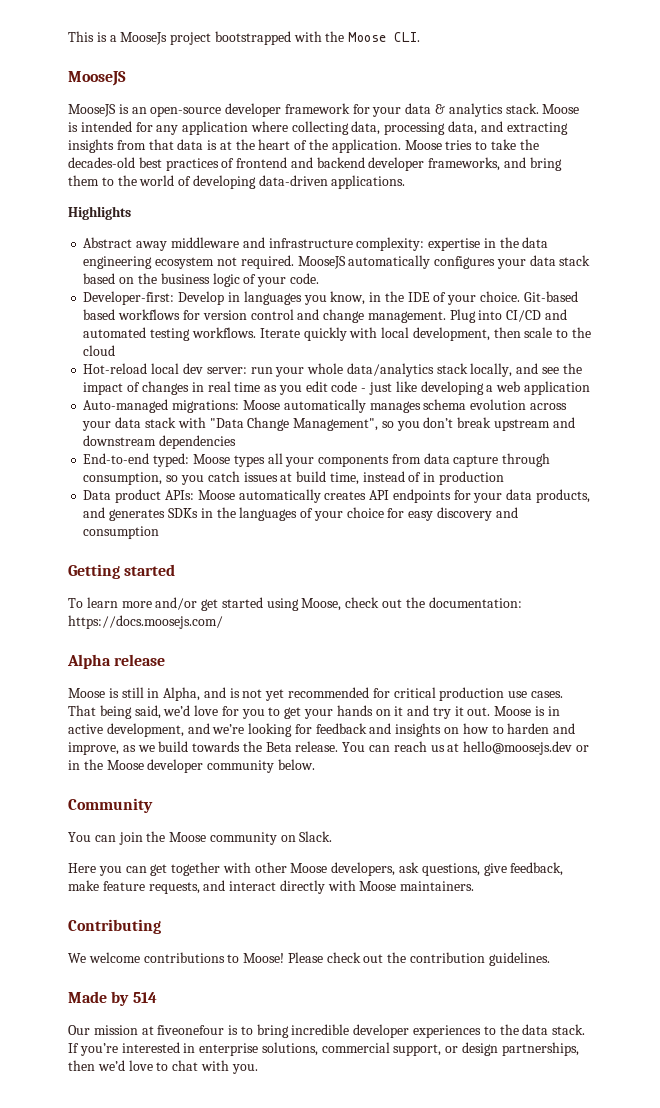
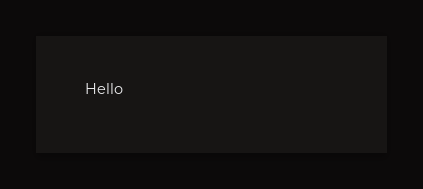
- This is a MooseJs project bootstrapped with the Moose CLI.
- MooseJS
- MooseJS is an open-source developer framework for your data & analytics stack. Moose is intended for any application where collecting data, processing data, and extracting insights from that data is at the heart of the application. Moose tries to take the decades-old best practices of frontend and backend developer frameworks, and bring them to the world of developing data-driven applications.
- Highlights
- Abstract away middleware and infrastructure complexity: expertise in the data engineering ecosystem not required. MooseJS automatically configures your data stack based on the business logic of your code.
- Developer-first: Develop in languages you know, in the IDE of your choice. Git-based based workflows for version control and change management. Plug into CI/CD and automated testing workflows. Iterate quickly with local development, then scale to the cloud
- Hot-reload local dev server: run your whole data/analytics stack locally, and see the impact of changes in real time as you edit code - just like developing a web application
- Auto-managed migrations: Moose automatically manages schema evolution across your data stack with "Data Change Management", so you don’t break upstream and downstream dependencies
- End-to-end typed: Moose types all your components from data capture through consumption, so you catch issues at build time, instead of in production
- Data product APIs: Moose automatically creates API endpoints for your data products, and generates SDKs in the languages of your choice for easy discovery and consumption
- Getting started
- To learn more and/or get started using Moose, check out the documentation: https://docs.moosejs.com/
- Alpha release
- Moose is still in Alpha, and is not yet recommended for critical production use cases. That being said, we’d love for you to get your hands on it and try it out. Moose is in active development, and we’re looking for feedback and insights on how to harden and improve, as we build towards the Beta release. You can reach us at hello@moosejs.dev or in the Moose developer community below.
- Community
- You can join the Moose community on Slack.
- Here you can get together with other Moose developers, ask questions, give feedback, make feature requests, and interact directly with Moose maintainers.
- Contributing
- We welcome contributions to Moose! Please check out the contribution guidelines.
- Made by 514
- Our mission at fiveonefour is to bring incredible developer experiences to the data stack. If you’re interested in enterprise solutions, commercial support, or design partnerships, then we’d love to chat with you.
+ Hello

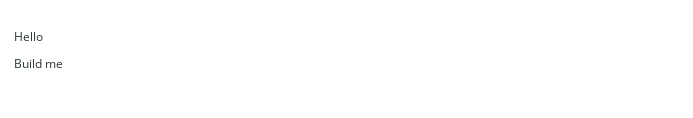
+ Build me

